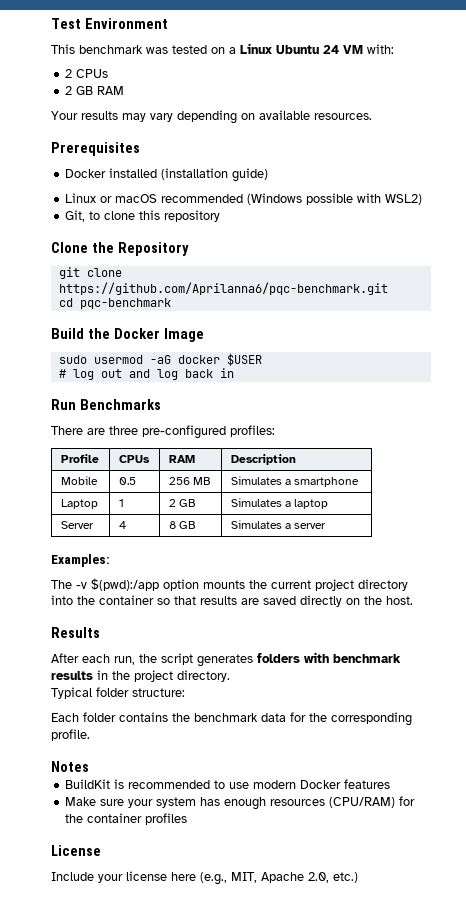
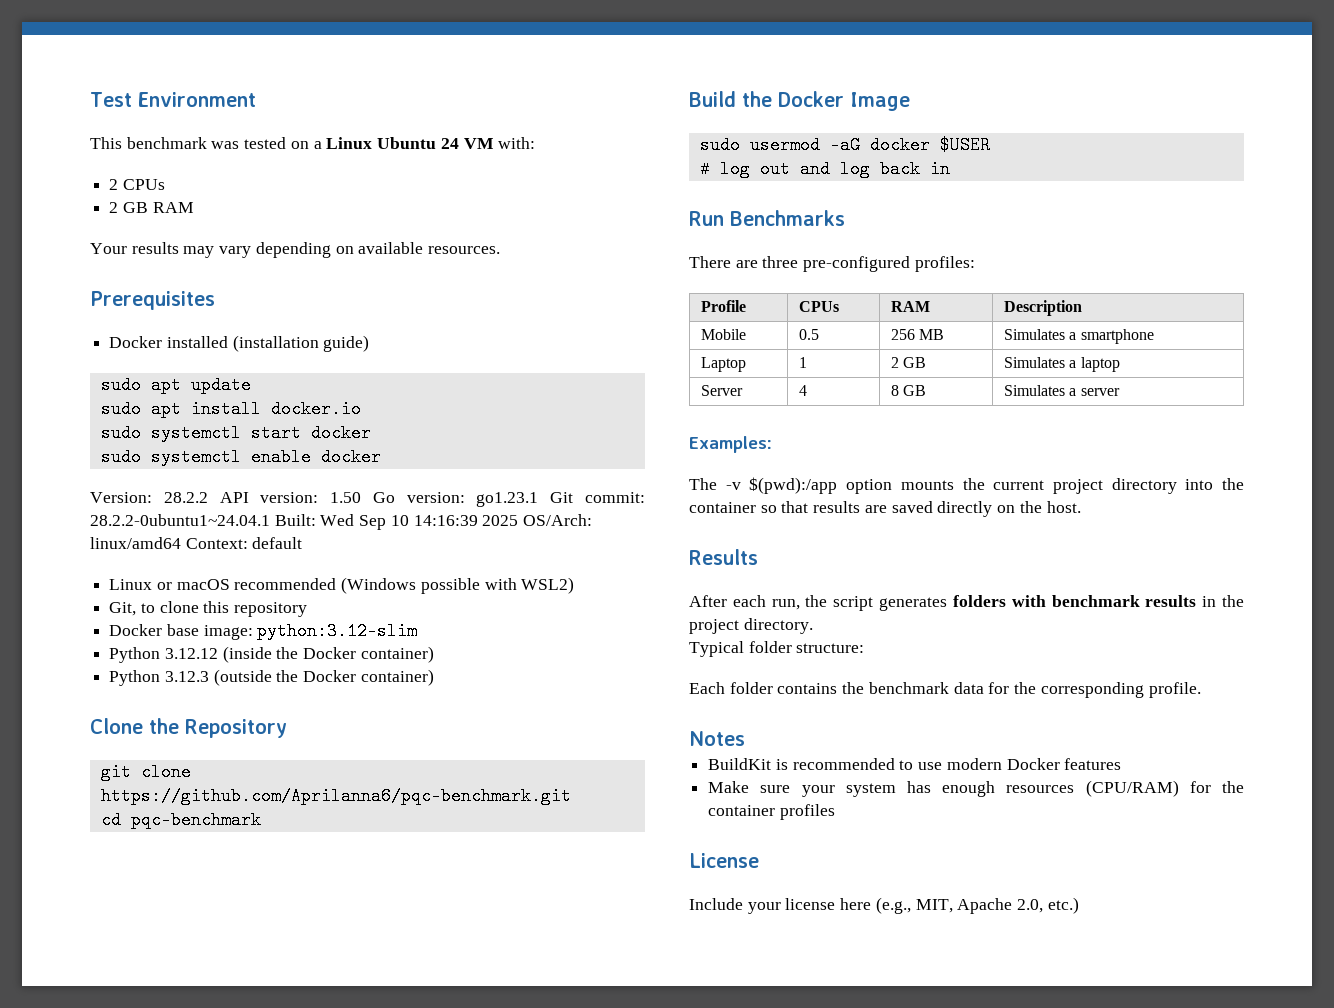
+ sudo apt update
+ sudo apt install docker.io
+ sudo systemctl start docker
+ sudo systemctl enable docker
+ Version: 28.2.2 API version: 1.50 Go version: go1.23.1 Git commit: 28.2.2-0ubuntu1~24.04.1 Built: Wed Sep 10 14:16:39 2025 OS/Arch: linux/amd64 Context: default
+ Docker base image: python:3.12-slim
+ Python 3.12.12 (inside the Docker container)
+ Python 3.12.3 (outside the Docker container)

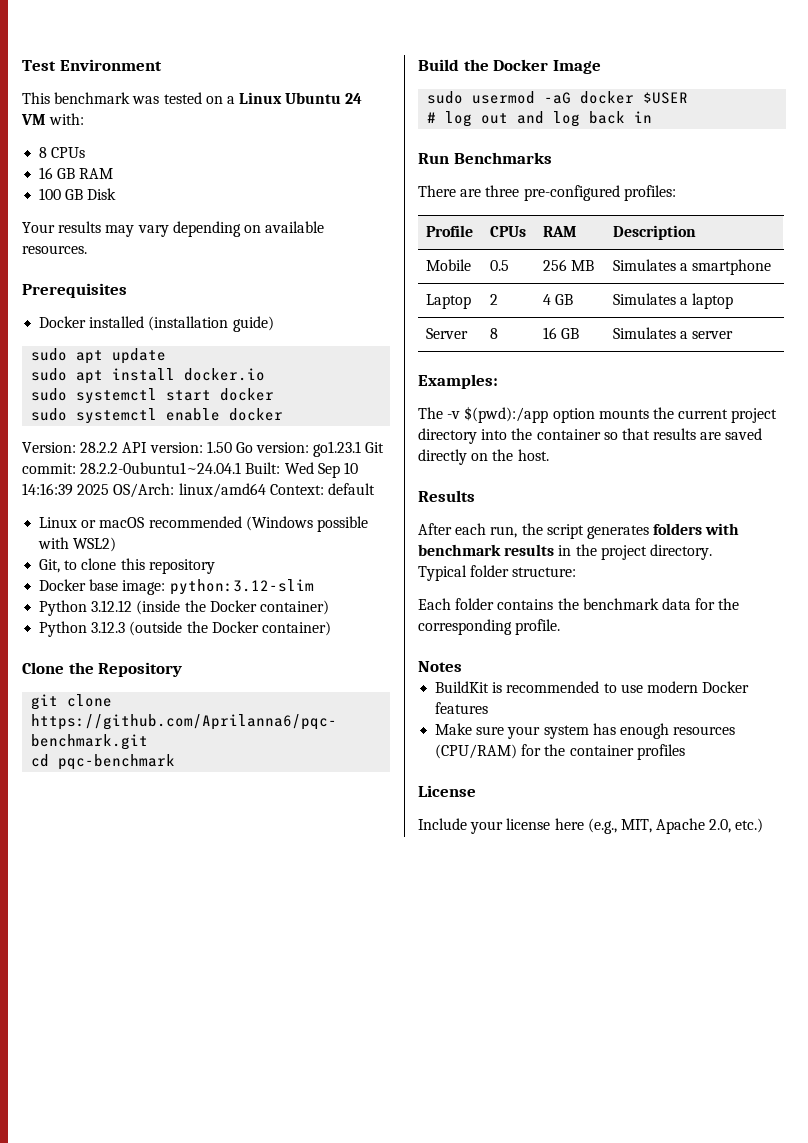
- 2 CPUs
+ 8 CPUs
- 2 GB RAM
+ 16 GB RAM
+ 100 GB Disk
- Laptop | 1 | 2 GB | Simulates a laptop
+ Laptop | 2 | 4 GB | Simulates a laptop
- Server | 4 | 8 GB | Simulates a server
+ Server | 8 | 16 GB | Simulates a server

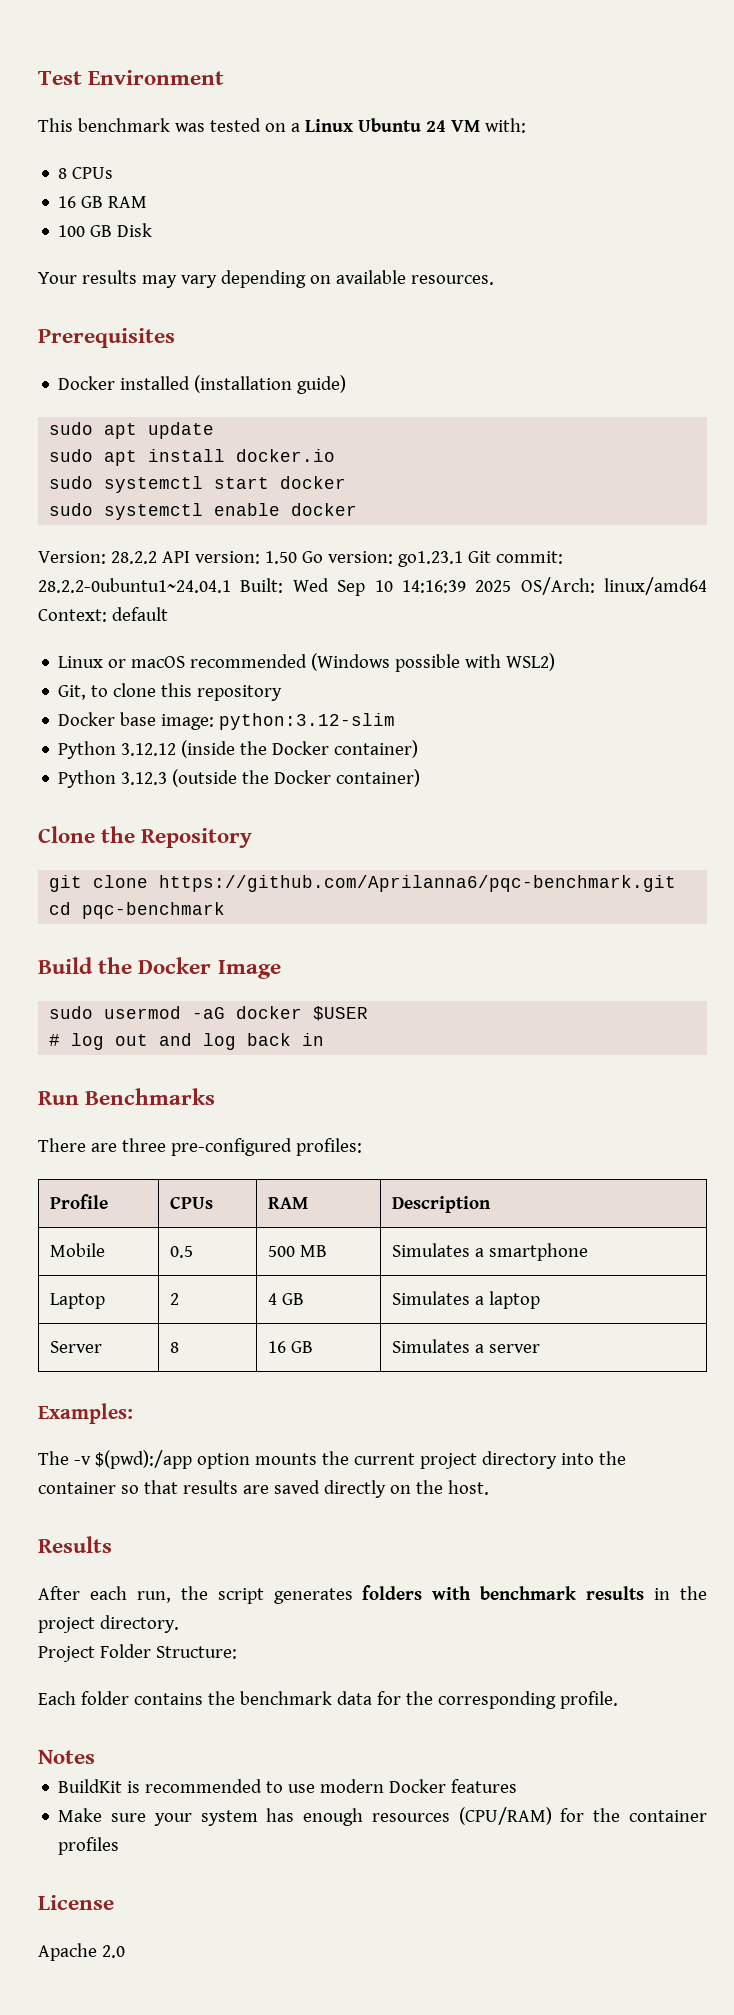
- Mobile | 0.5 | 256 MB | Simulates a smartphone
+ Mobile | 0.5 | 500 MB | Simulates a smartphone
- Typical folder structure:
+ Project Folder Structure:
- Include your license here (e.g., MIT, Apache 2.0, etc.)
+ Apache 2.0

